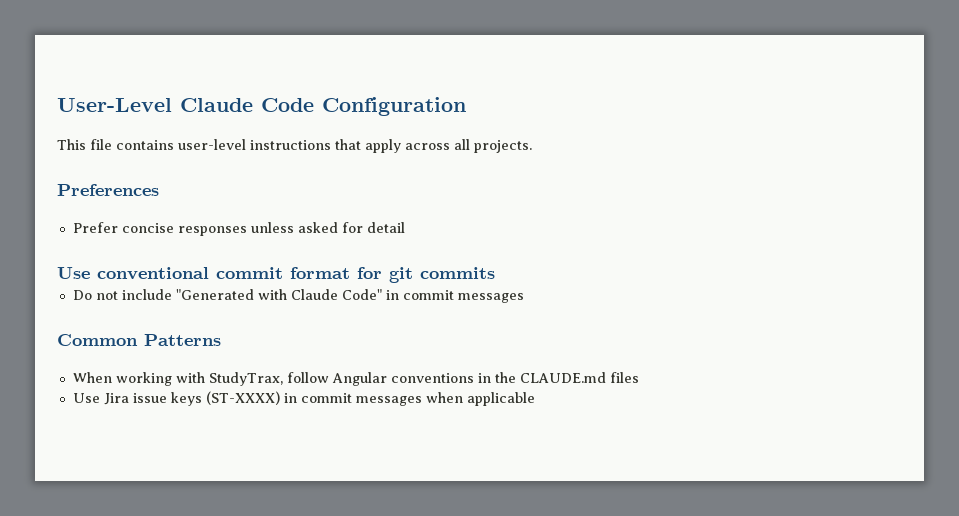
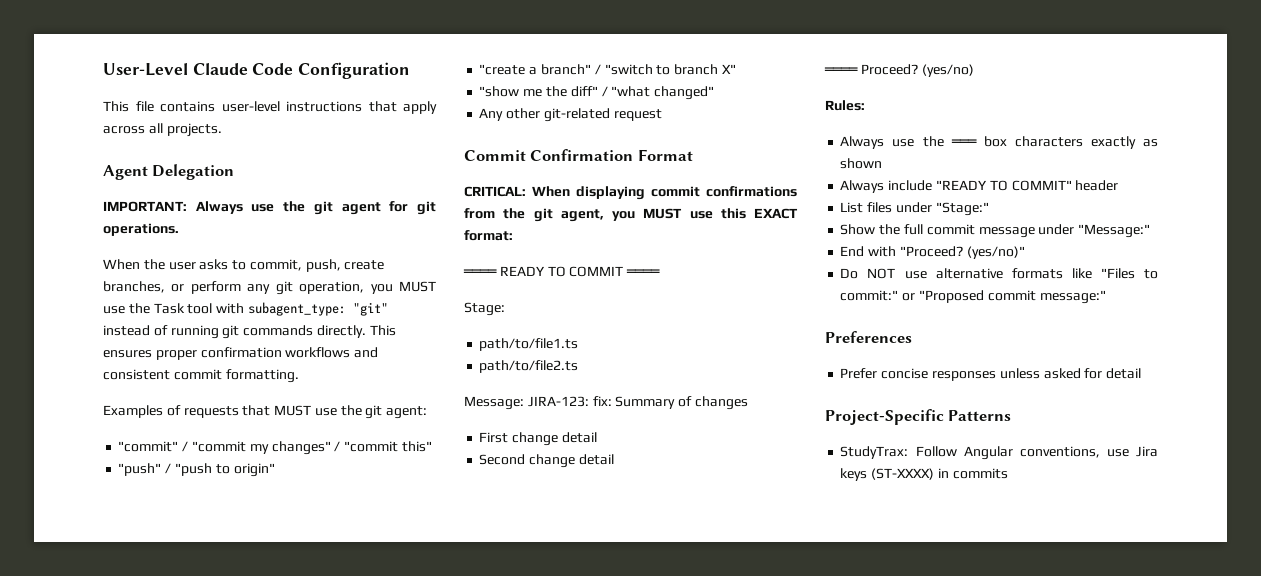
+ Agent Delegation
+ IMPORTANT: Always use the git agent for git operations.
+ When the user asks to commit, push, create branches, or perform any git operation, you MUST use the Task tool with subagent_type: "git" instead of running git commands directly. This ensures proper confirmation workflows and consistent commit formatting.
+ Examples of requests that MUST use the git agent:
+ "commit" / "commit my changes" / "commit this"
+ "push" / "push to origin"
+ "create a branch" / "switch to branch X"
+ "show me the diff" / "what changed"
+ Any other git-related request
+ Commit Confirmation Format
+ CRITICAL: When displaying commit confirmations from the git agent, you MUST use this EXACT format:
+ ════ READY TO COMMIT ════
+ Stage:
+ path/to/file1.ts
+ path/to/file2.ts
+ Message: JIRA-123: fix: Summary of changes
+ First change detail
+ Second change detail
+ ════ Proceed? (yes/no)
+ Rules:
+ Always use the ═══ box characters exactly as shown
+ Always include "READY TO COMMIT" header
+ List files under "Stage:"
+ Show the full commit message under "Message:"
+ End with "Proceed? (yes/no)"
+ Do NOT use alternative formats like "Files to commit:" or "Proposed commit message:"
- Use conventional commit format for git commits
- Do not include "Generated with Claude Code" in commit messages
- Common Patterns
- When working with StudyTrax, follow Angular conventions in the CLAUDE.md files
- Use Jira issue keys (ST-XXXX) in commit messages when applicable
+ Project-Specific Patterns
+ StudyTrax: Follow Angular conventions, use Jira keys (ST-XXXX) in commits

